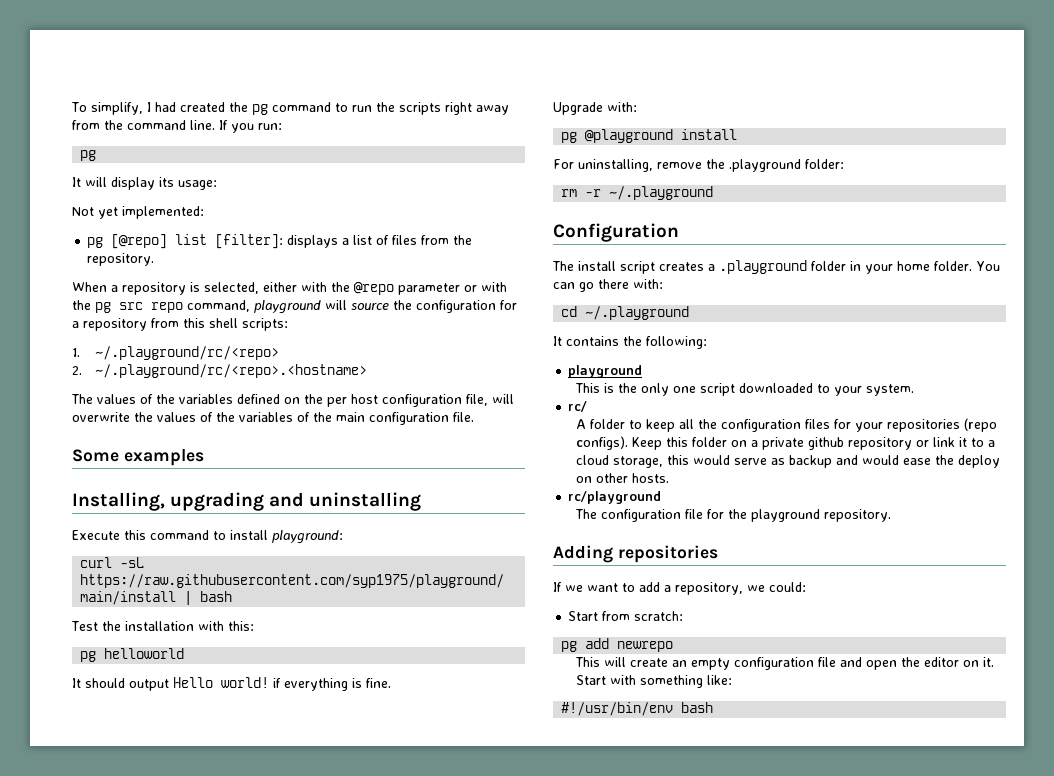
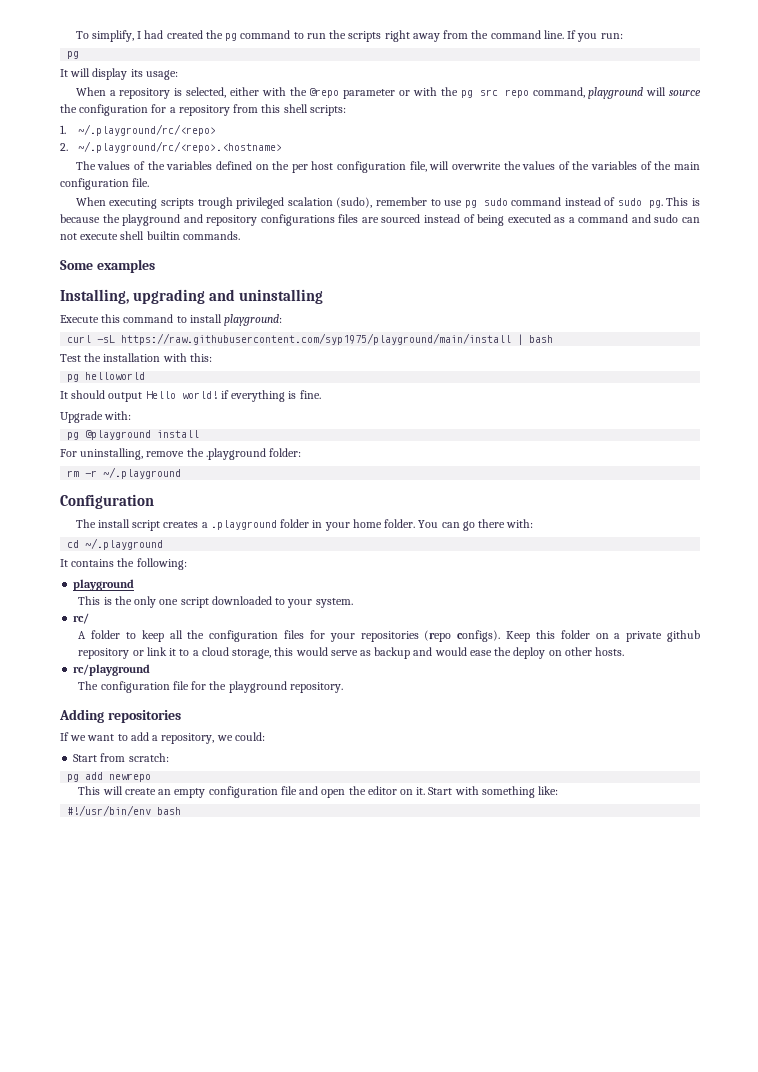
- Not yet implemented:
- pg [@repo] list [filter]: displays a list of files from the repository.
+ When executing scripts trough privileged scalation (sudo), remember to use pg sudo command instead of sudo pg. This is because the playground and repository configurations files are sourced instead of being executed as a command and sudo can not execute shell builtin commands.

